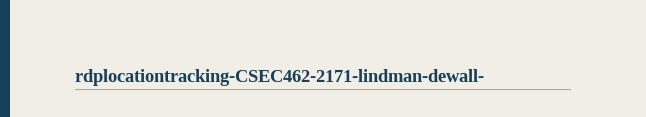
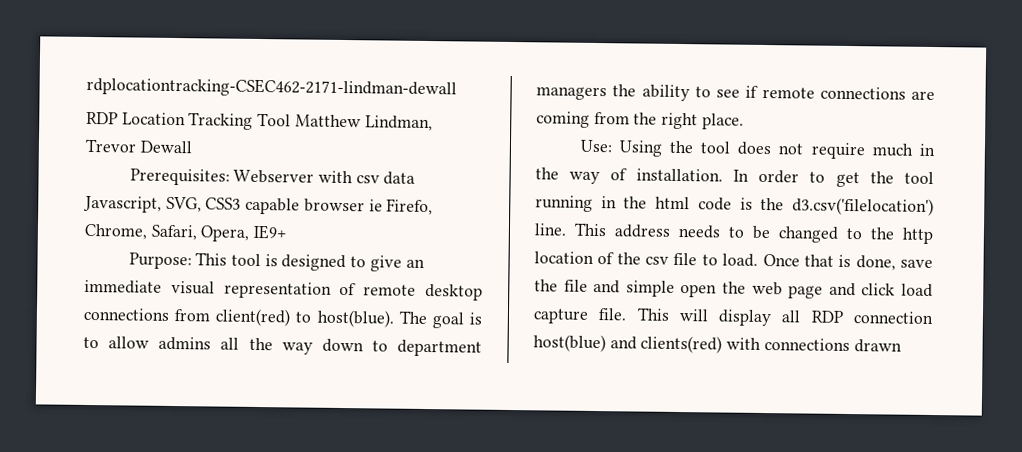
- rdplocationtracking-CSEC462-2171-lindman-dewall-
+ rdplocationtracking-CSEC462-2171-lindman-dewall
+ RDP Location Tracking Tool Matthew Lindman, Trevor Dewall
+ Prerequisites: Webserver with csv data Javascript, SVG, CSS3 capable browser ie Firefo, Chrome, Safari, Opera, IE9+
+ Purpose: This tool is designed to give an immediate visual representation of remote desktop connections from client(red) to host(blue). The goal is to allow admins all the way down to department managers the ability to see if remote connections are coming from the right place.
+ Use: Using the tool does not require much in the way of installation. In order to get the tool running in the html code is the d3.csv('filelocation') line. This address needs to be changed to the http location of the csv file to load. Once that is done, save the file and simple open the web page and click load capture file. This will display all RDP connection host(blue) and clients(red) with connections drawn

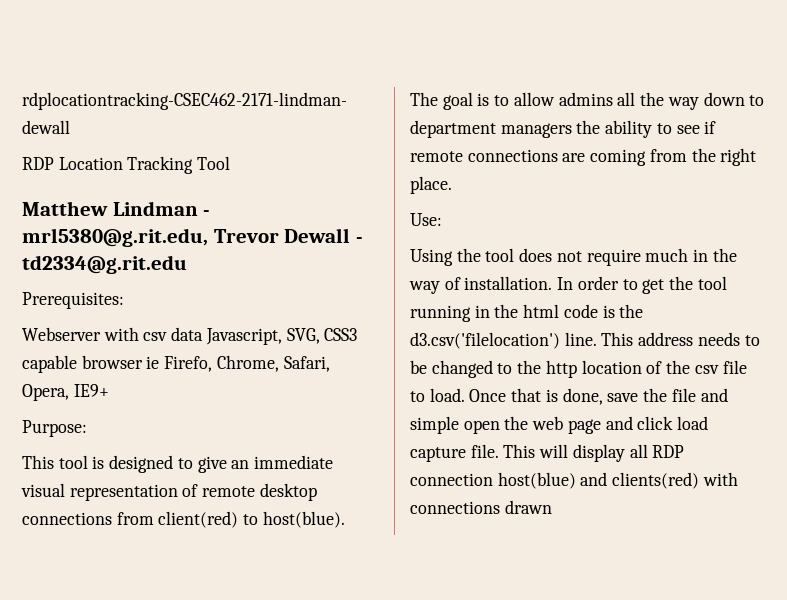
- RDP Location Tracking Tool Matthew Lindman, Trevor Dewall
+ RDP Location Tracking Tool
+ Matthew Lindman - mrl5380@g.rit.edu, Trevor Dewall - td2334@g.rit.edu
- Prerequisites: Webserver with csv data Javascript, SVG, CSS3 capable browser ie Firefo, Chrome, Safari, Opera, IE9+
+ Prerequisites:
+ Webserver with csv data Javascript, SVG, CSS3 capable browser ie Firefo, Chrome, Safari, Opera, IE9+
- Purpose: This tool is designed to give an immediate visual representation of remote desktop connections from client(red) to host(blue).
+ Purpose:
+ This tool is designed to give an immediate visual representation of remote desktop connections from client(red) to host(blue).
- Use: Using the tool does not require much in the way of installation.
+ Use:
+ Using the tool does not require much in the way of installation.

